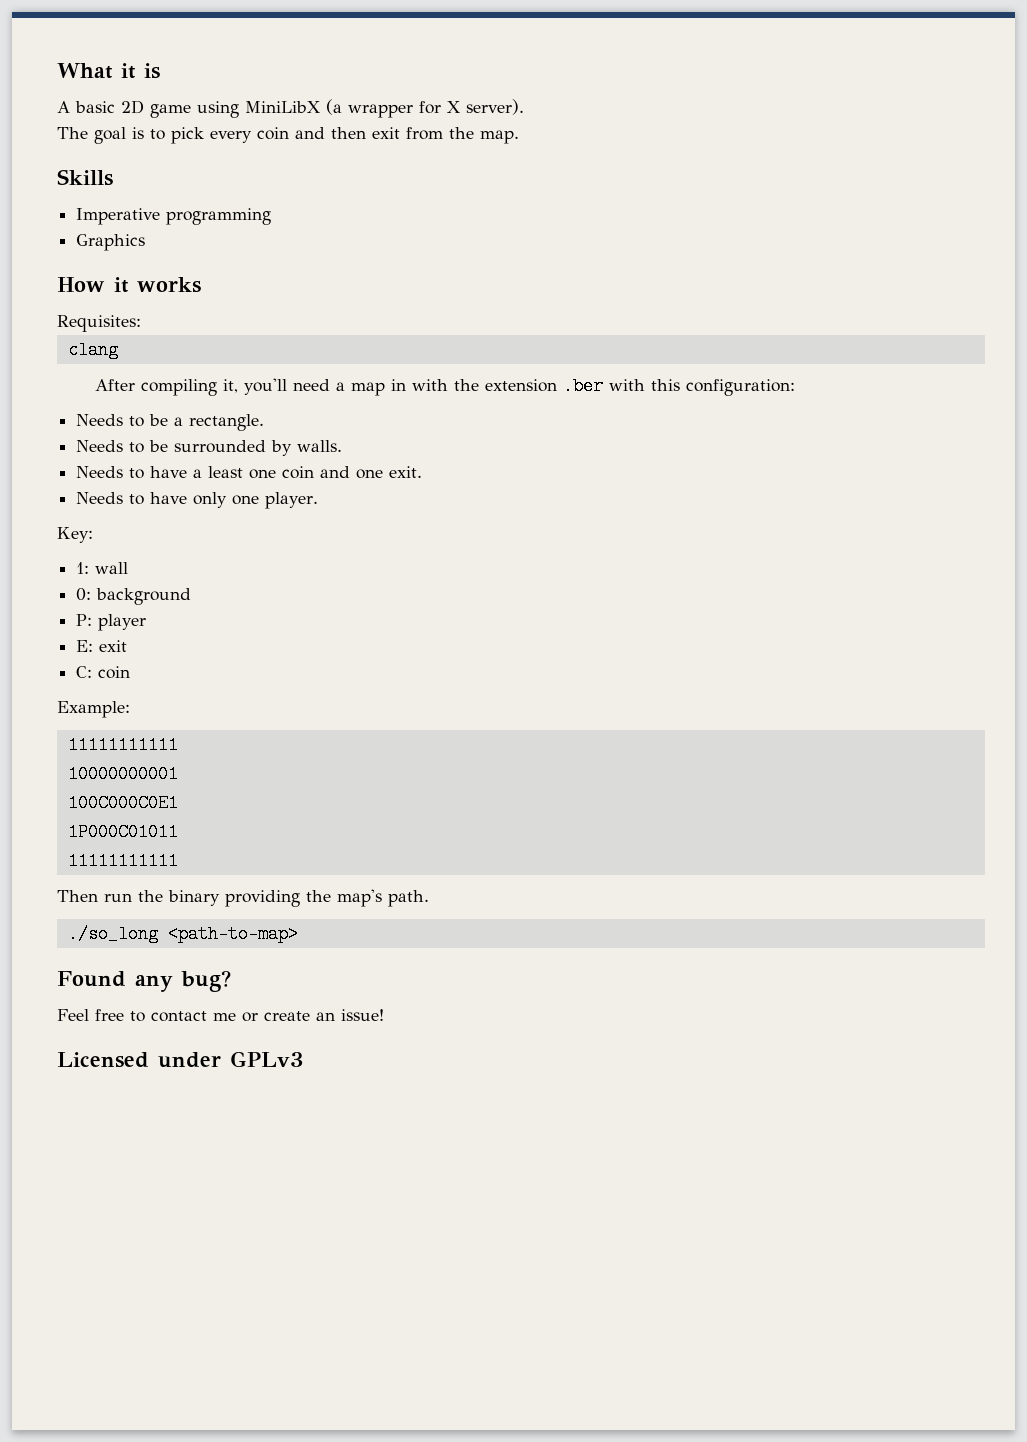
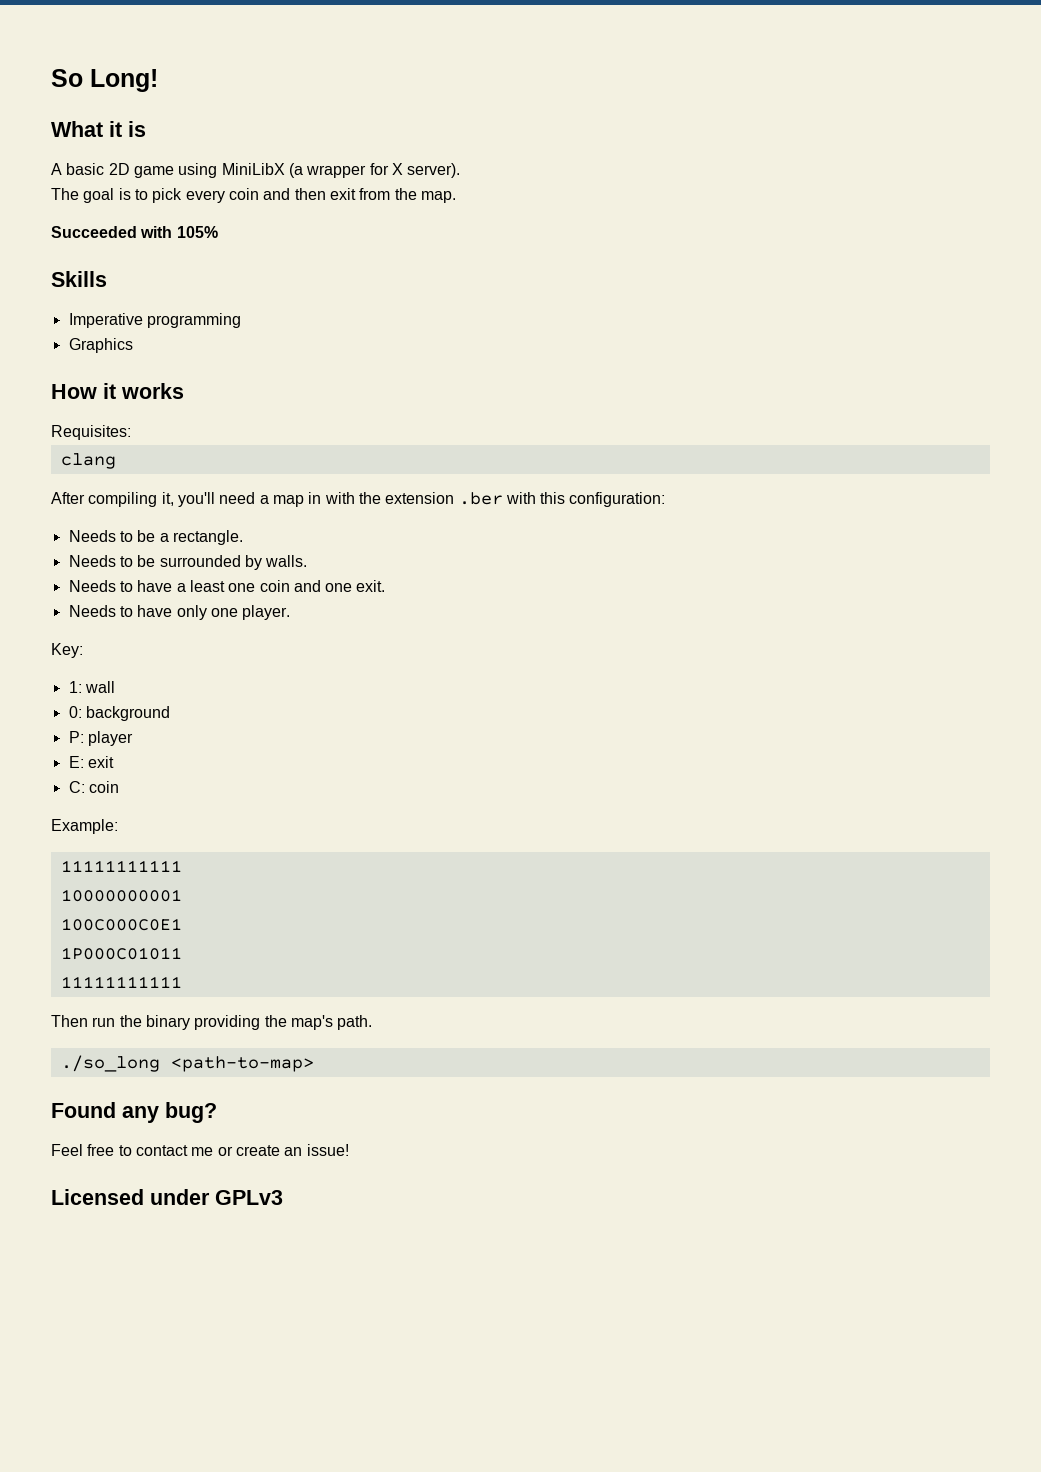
+ So Long!
+ Succeeded with 105%

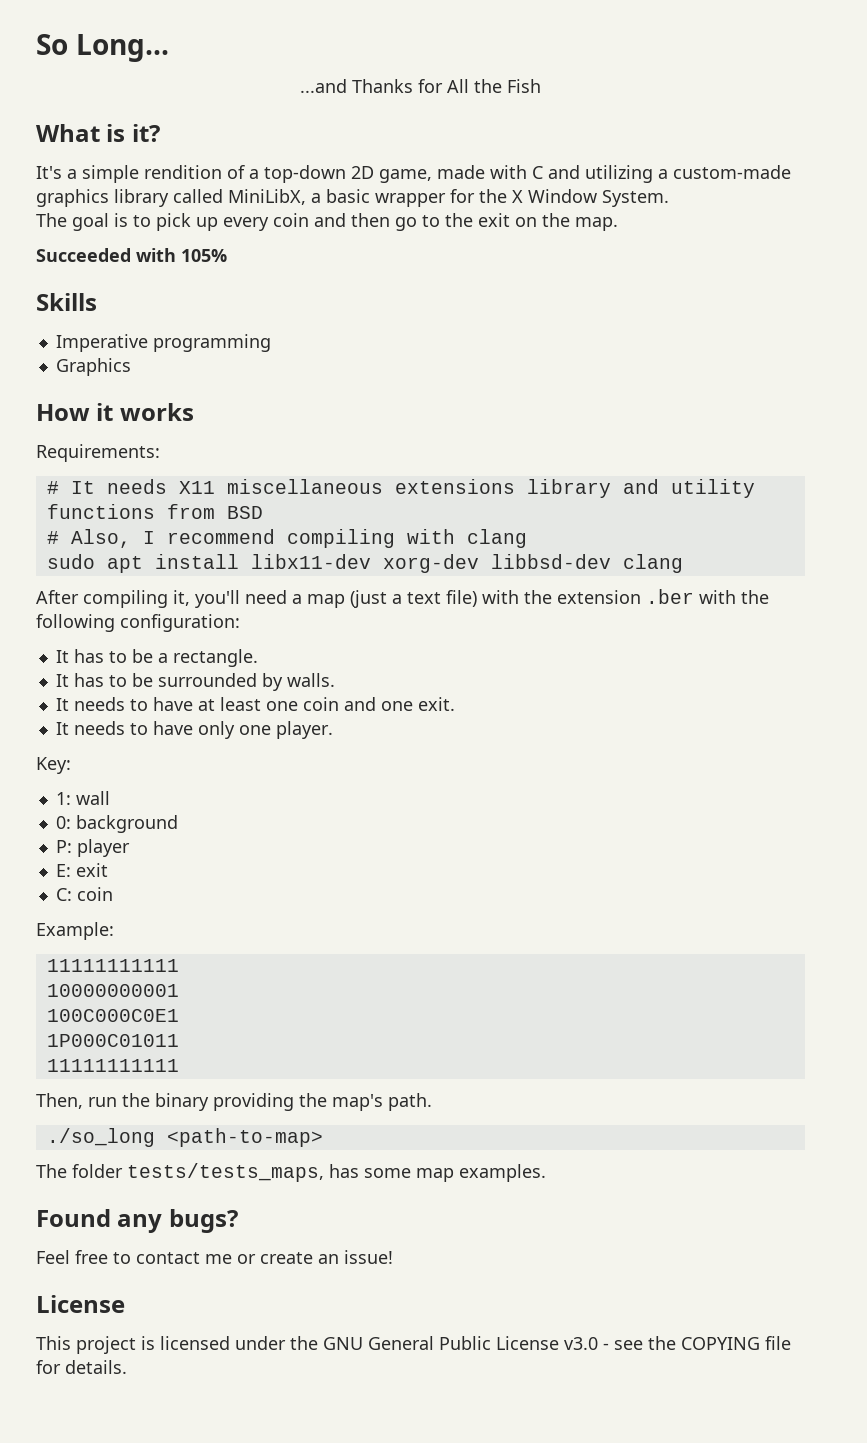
- So Long!
+ So Long...
+ ...and Thanks for All the Fish
- What it is
- A basic 2D game using MiniLibX (a wrapper for X server).
+ What is it?
+ It's a simple rendition of a top-down 2D game, made with C and utilizing a custom-made graphics library called MiniLibX, a basic wrapper for the X Window System.
- The goal is to pick every coin and then exit from the map.
+ The goal is to pick up every coin and then go to the exit on the map.
- Requisites:
- clang
+ Requirements:
+ # It needs X11 miscellaneous extensions library and utility functions from BSD
+ # Also, I recommend compiling with clang
+ sudo apt install libx11-dev xorg-dev libbsd-dev clang
- After compiling it, you'll need a map in with the extension .ber with this configuration:
+ After compiling it, you'll need a map (just a text file) with the extension .ber with the following configuration:
- Needs to be a rectangle.
+ It has to be a rectangle.
- Needs to be surrounded by walls.
+ It has to be surrounded by walls.
- Needs to have a least one coin and one exit.
+ It needs to have at least one coin and one exit.
- Needs to have only one player.
+ It needs to have only one player.
- Then run the binary providing the map's path.
+ Then, run the binary providing the map's path.
+ The folder tests/tests_maps, has some map examples.
- Found any bug?
+ Found any bugs?
  Feel free to contact me or create an issue!
- Licensed under GPLv3
+ License
+ This project is licensed under the GNU General Public License v3.0 - see the COPYING file for details.

